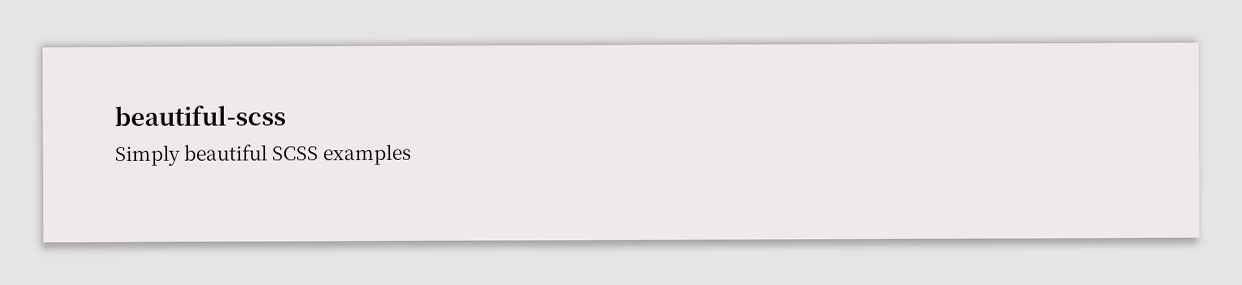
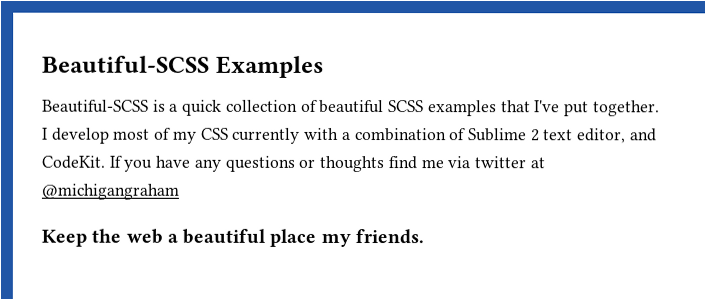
- beautiful-scss
- Simply beautiful SCSS examples
+ Beautiful-SCSS Examples
+ Beautiful-SCSS is a quick collection of beautiful SCSS examples that I've put together. I develop most of my CSS currently with a combination of Sublime 2 text editor, and CodeKit. If you have any questions or thoughts find me via twitter at @michigangraham
+ Keep the web a beautiful place my friends.

